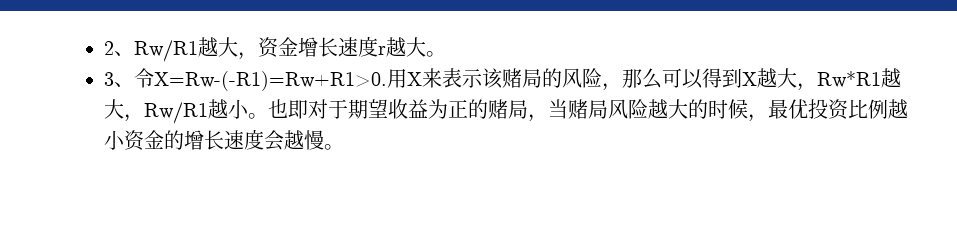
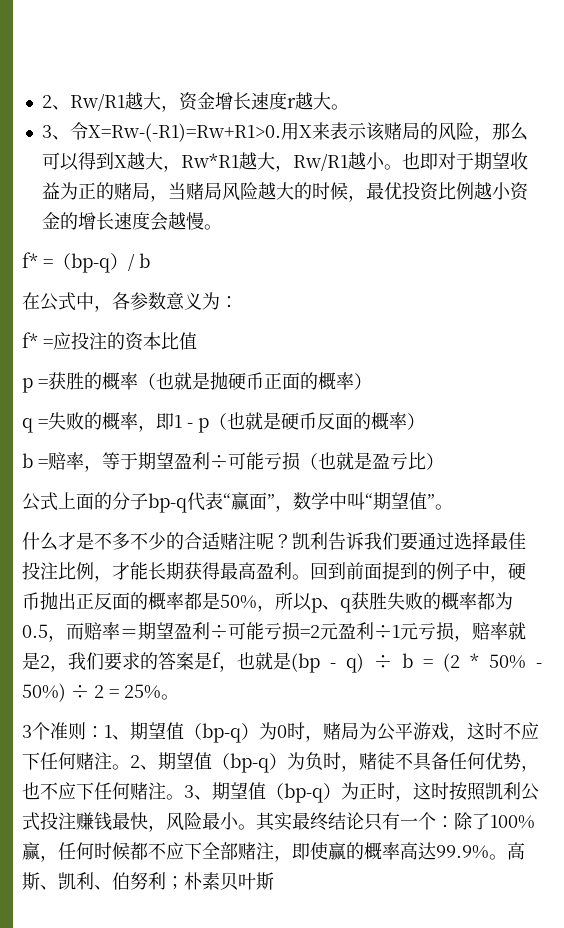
+ f* =（bp-q）/ b
+ 在公式中，各参数意义为：
+ f* =应投注的资本比值
+ p =获胜的概率（也就是抛硬币正面的概率）
+ q =失败的概率，即1 - p（也就是硬币反面的概率）
+ b =赔率，等于期望盈利÷可能亏损（也就是盈亏比）
+ 公式上面的分子bp-q代表“赢面”，数学中叫“期望值”。
+ 什么才是不多不少的合适赌注呢？凯利告诉我们要通过选择最佳投注比例，才能长期获得最高盈利。回到前面提到的例子中，硬币抛出正反面的概率都是50%，所以p、q获胜失败的概率都为0.5，而赔率＝期望盈利÷可能亏损=2元盈利÷1元亏损，赔率就是2，我们要求的答案是f，也就是(bp - q) ÷ b = (2 * 50% - 50%) ÷ 2 = 25%。
+ 3个准则：1、期望值（bp-q）为0时，赌局为公平游戏，这时不应下任何赌注。2、期望值（bp-q）为负时，赌徒不具备任何优势，也不应下任何赌注。3、期望值（bp-q）为正时，这时按照凯利公式投注赚钱最快，风险最小。其实最终结论只有一个：除了100%赢，任何时候都不应下全部赌注，即使赢的概率高达99.9%。高斯、凯利、伯努利；朴素贝叶斯

